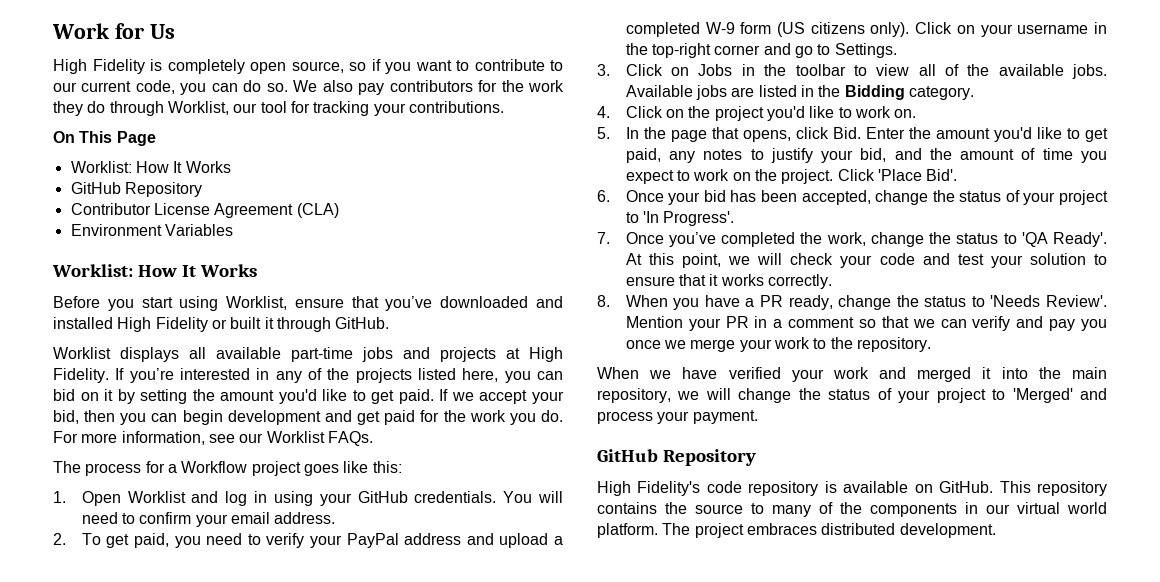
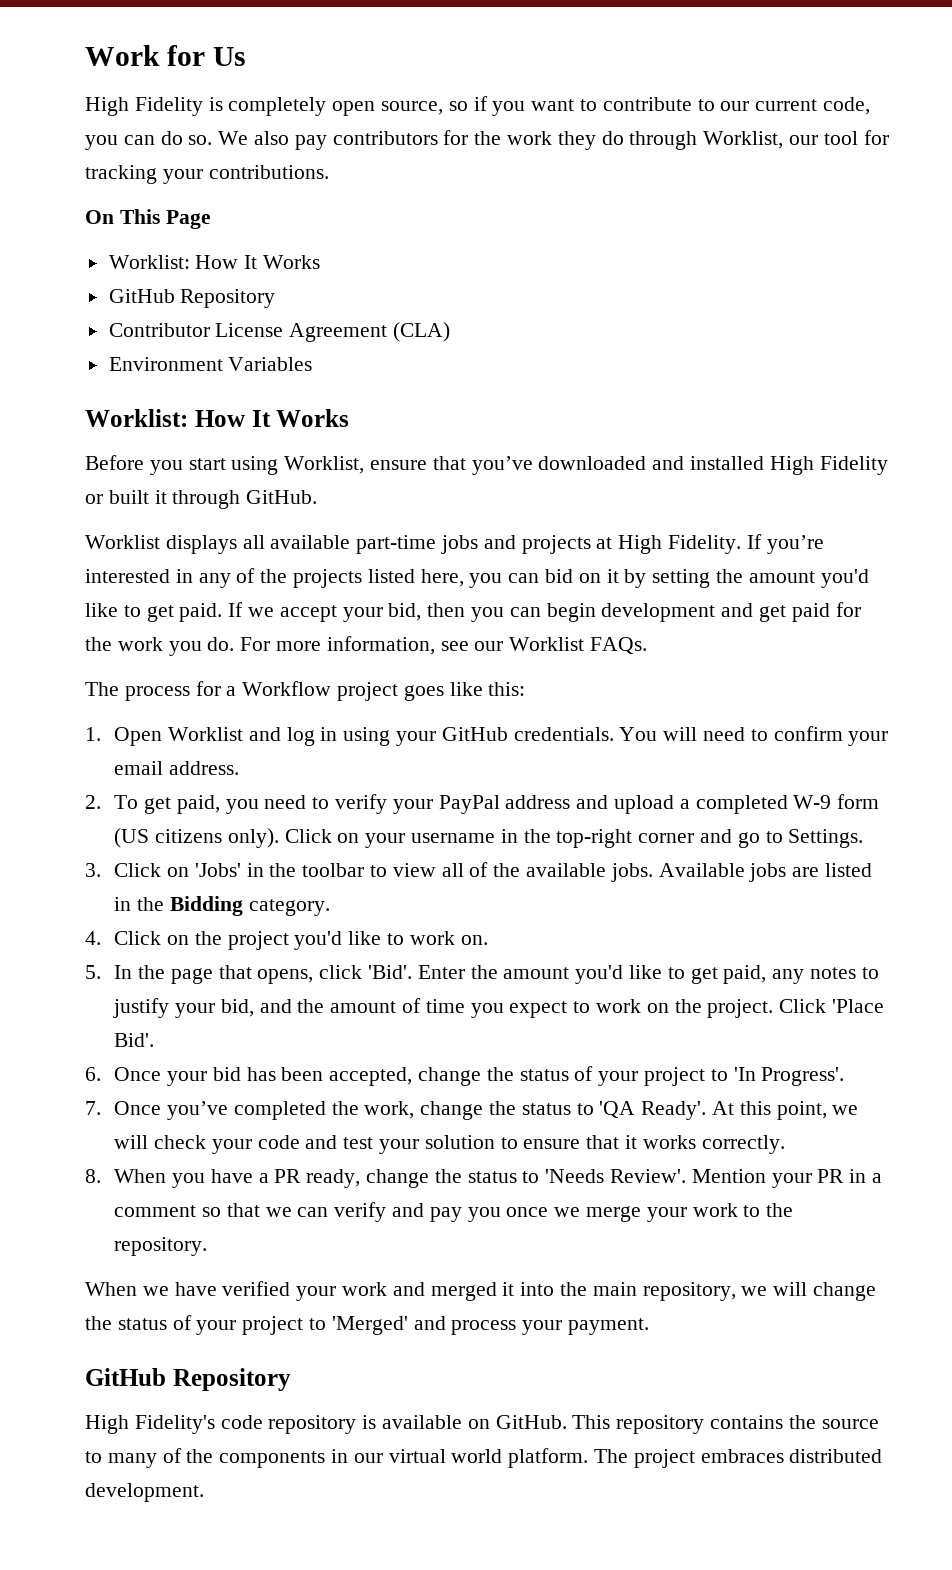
- 3. Click on Jobs in the toolbar to view all of the available jobs.
+ 3. Click on 'Jobs' in the toolbar to view all of the available jobs.
- 5. In the page that opens, click Bid. Enter the amount you'd like to get paid, any notes to justify your bid, and the amount of time you expect to work on the project.
+ 5. In the page that opens, click 'Bid'. Enter the amount you'd like to get paid, any notes to justify your bid, and the amount of time you expect to work on the project.

